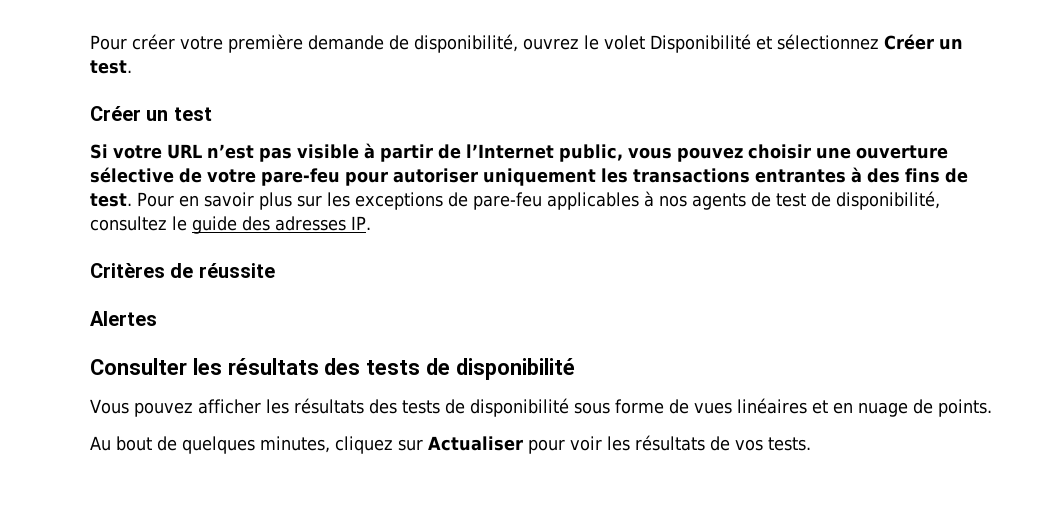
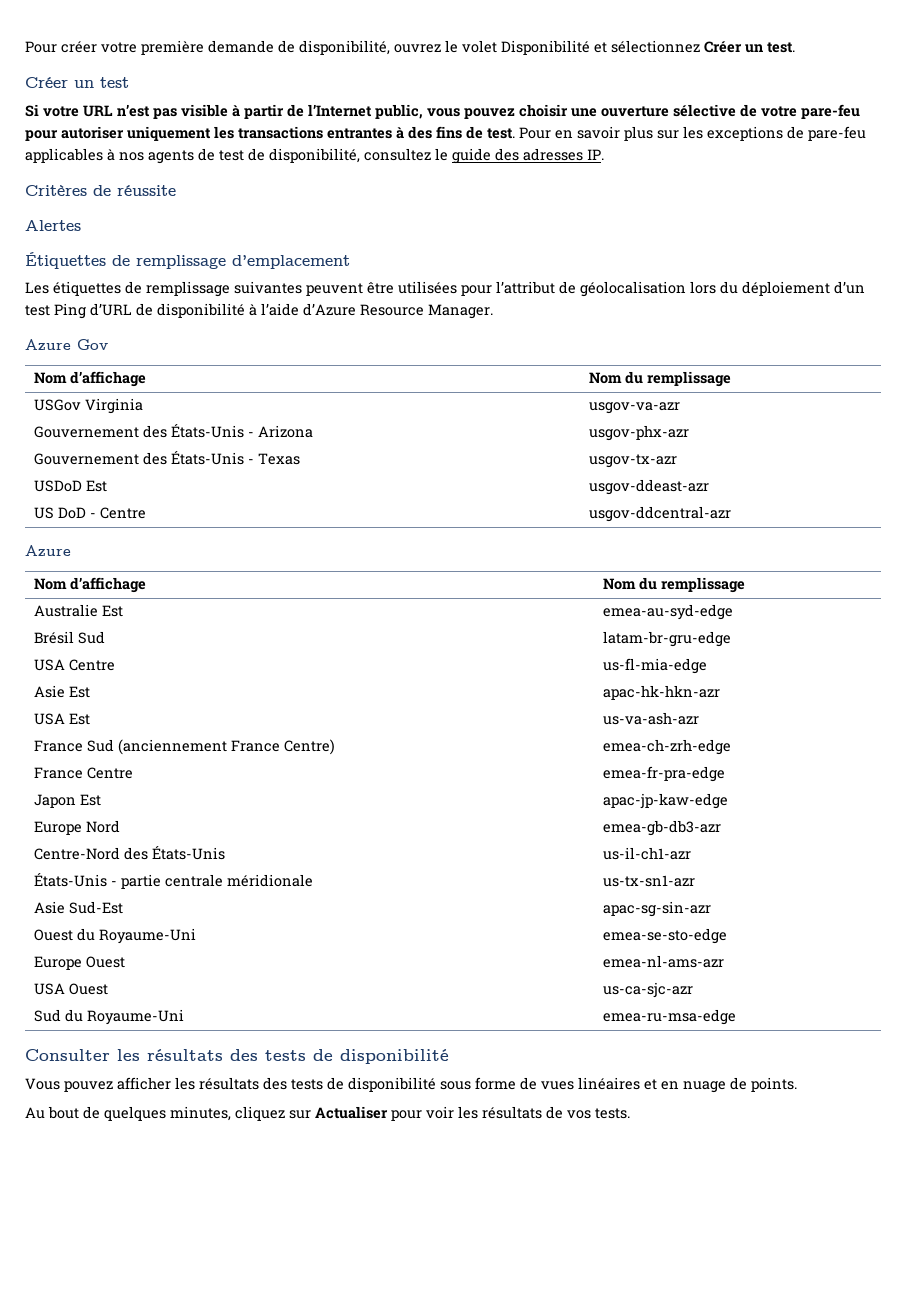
+ Étiquettes de remplissage d’emplacement
+ Les étiquettes de remplissage suivantes peuvent être utilisées pour l’attribut de géolocalisation lors du déploiement d’un test Ping d’URL de disponibilité à l’aide d’Azure Resource Manager.
+ Azure Gov
+ Nom d’affichage | Nom du remplissage
+ USGov Virginia | usgov-va-azr
+ Gouvernement des États-Unis - Arizona | usgov-phx-azr
+ Gouvernement des États-Unis - Texas | usgov-tx-azr
+ USDoD Est | usgov-ddeast-azr
+ US DoD - Centre | usgov-ddcentral-azr
+ Azure
+ Nom d’affichage | Nom du remplissage
+ Australie Est | emea-au-syd-edge
+ Brésil Sud | latam-br-gru-edge
+ USA Centre | us-fl-mia-edge
+ Asie Est | apac-hk-hkn-azr
+ USA Est | us-va-ash-azr
+ France Sud (anciennement France Centre) | emea-ch-zrh-edge
+ France Centre | emea-fr-pra-edge
+ Japon Est | apac-jp-kaw-edge
+ Europe Nord | emea-gb-db3-azr
+ Centre-Nord des États-Unis | us-il-ch1-azr
+ États-Unis - partie centrale méridionale | us-tx-sn1-azr
+ Asie Sud-Est | apac-sg-sin-azr
+ Ouest du Royaume-Uni | emea-se-sto-edge
+ Europe Ouest | emea-nl-ams-azr
+ USA Ouest | us-ca-sjc-azr
+ Sud du Royaume-Uni | emea-ru-msa-edge

